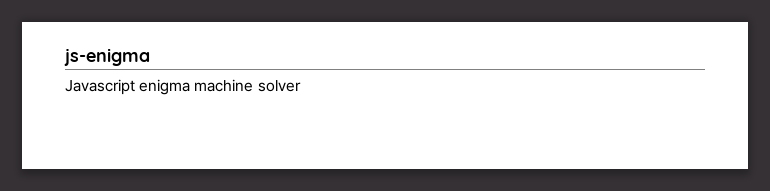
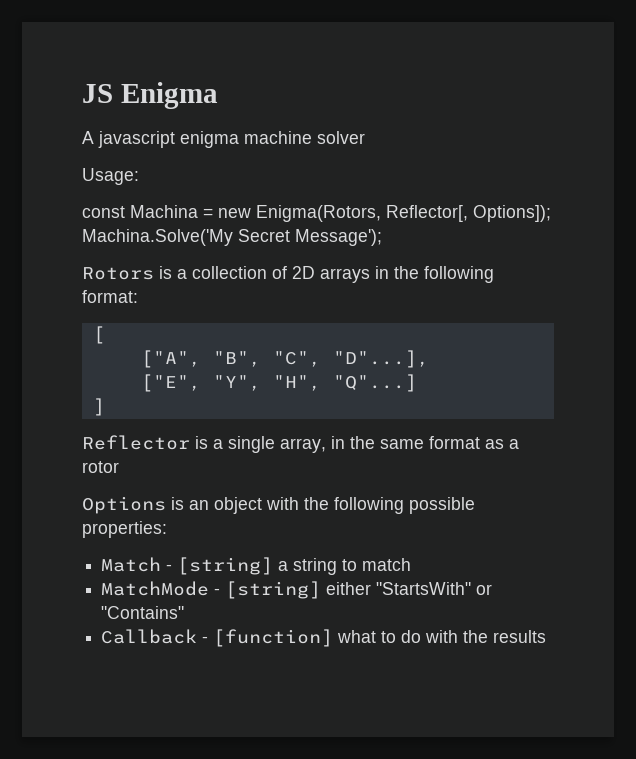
- js-enigma
- Javascript enigma machine solver
+ JS Enigma
+ A javascript enigma machine solver
+ Usage:
+ const Machina = new Enigma(Rotors, Reflector[, Options]); Machina.Solve('My Secret Message');
+ Rotors is a collection of 2D arrays in the following format:
+ [
+ ["A", "B", "C", "D"...],
+ ["E", "Y", "H", "Q"...]
+ ]
+ Reflector is a single array, in the same format as a rotor
+ Options is an object with the following possible properties:
+ Match - [string] a string to match
+ MatchMode - [string] either "StartsWith" or "Contains"
+ Callback - [function] what to do with the results

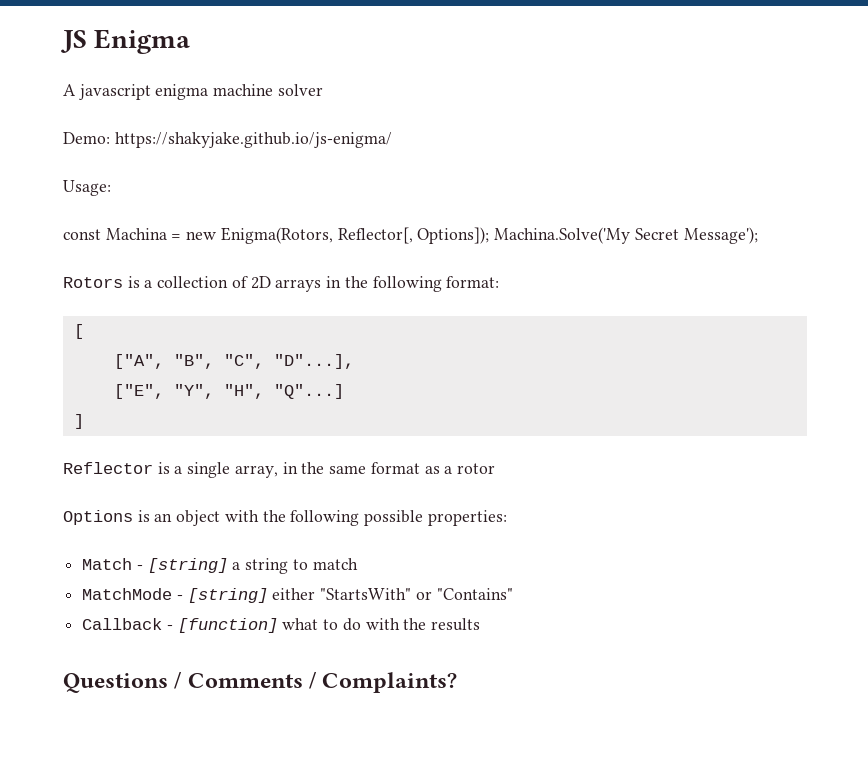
+ Demo: https://shakyjake.github.io/js-enigma/
+ Questions / Comments / Complaints?

